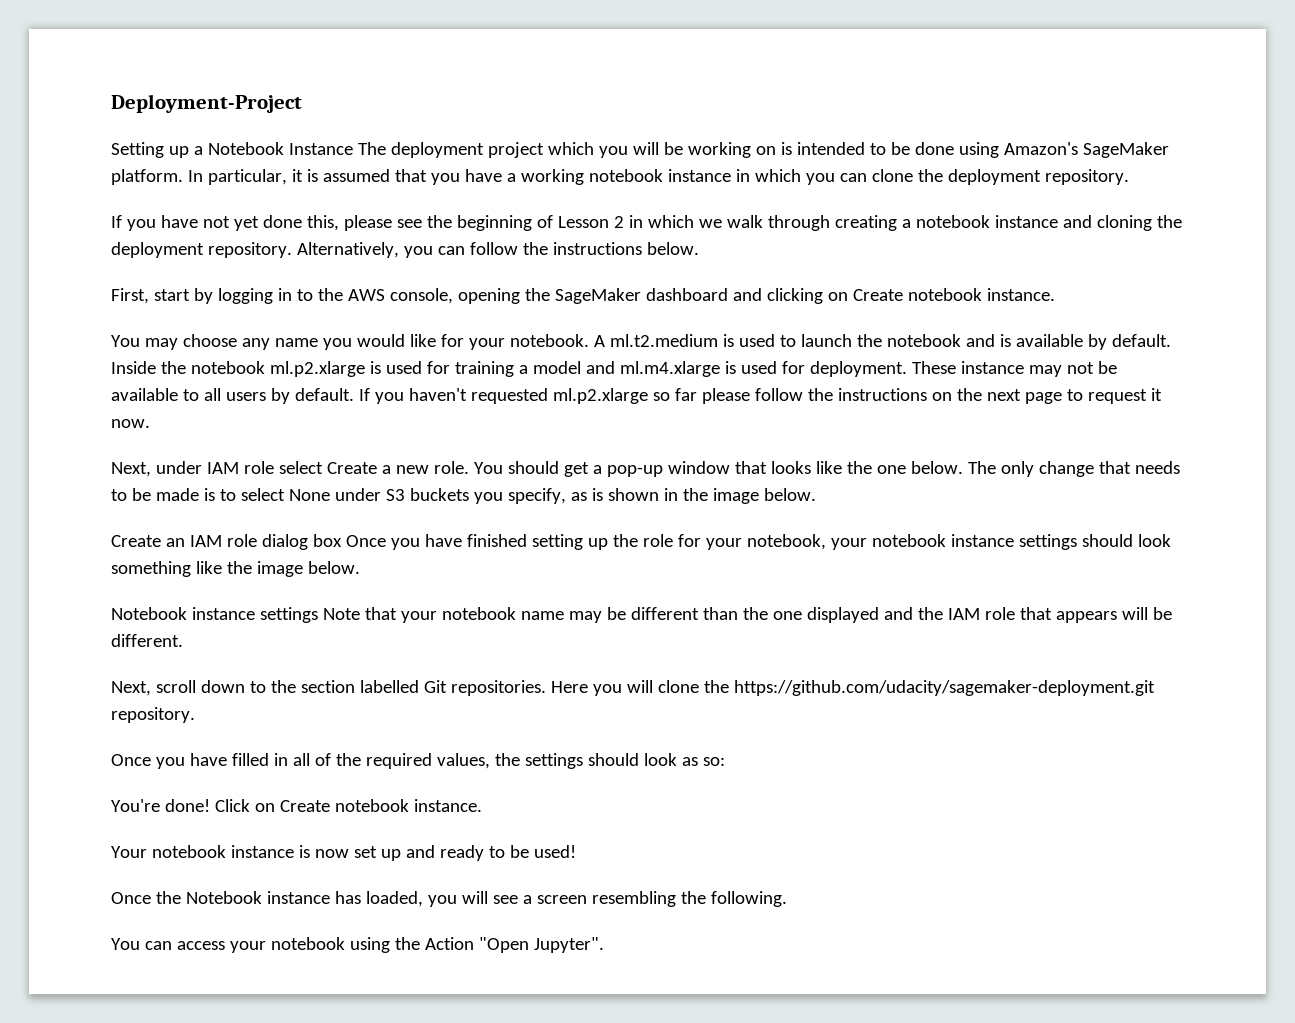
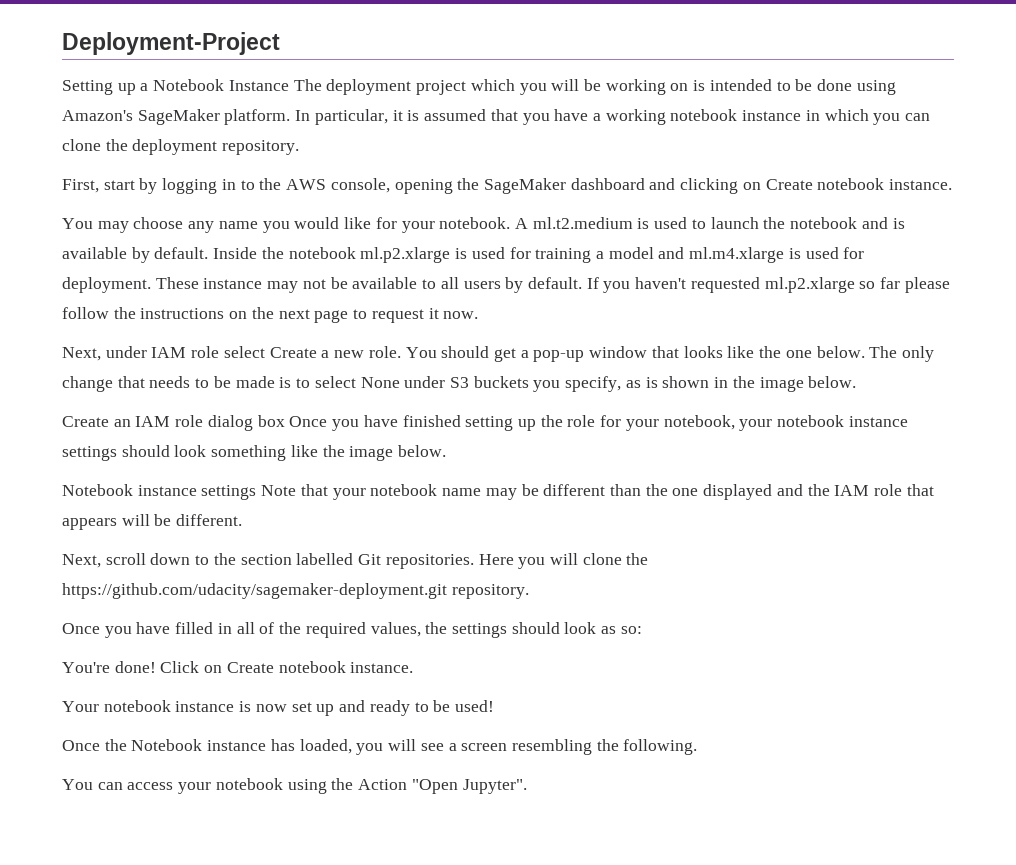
- If you have not yet done this, please see the beginning of Lesson 2 in which we walk through creating a notebook instance and cloning the deployment repository. Alternatively, you can follow the instructions below.

